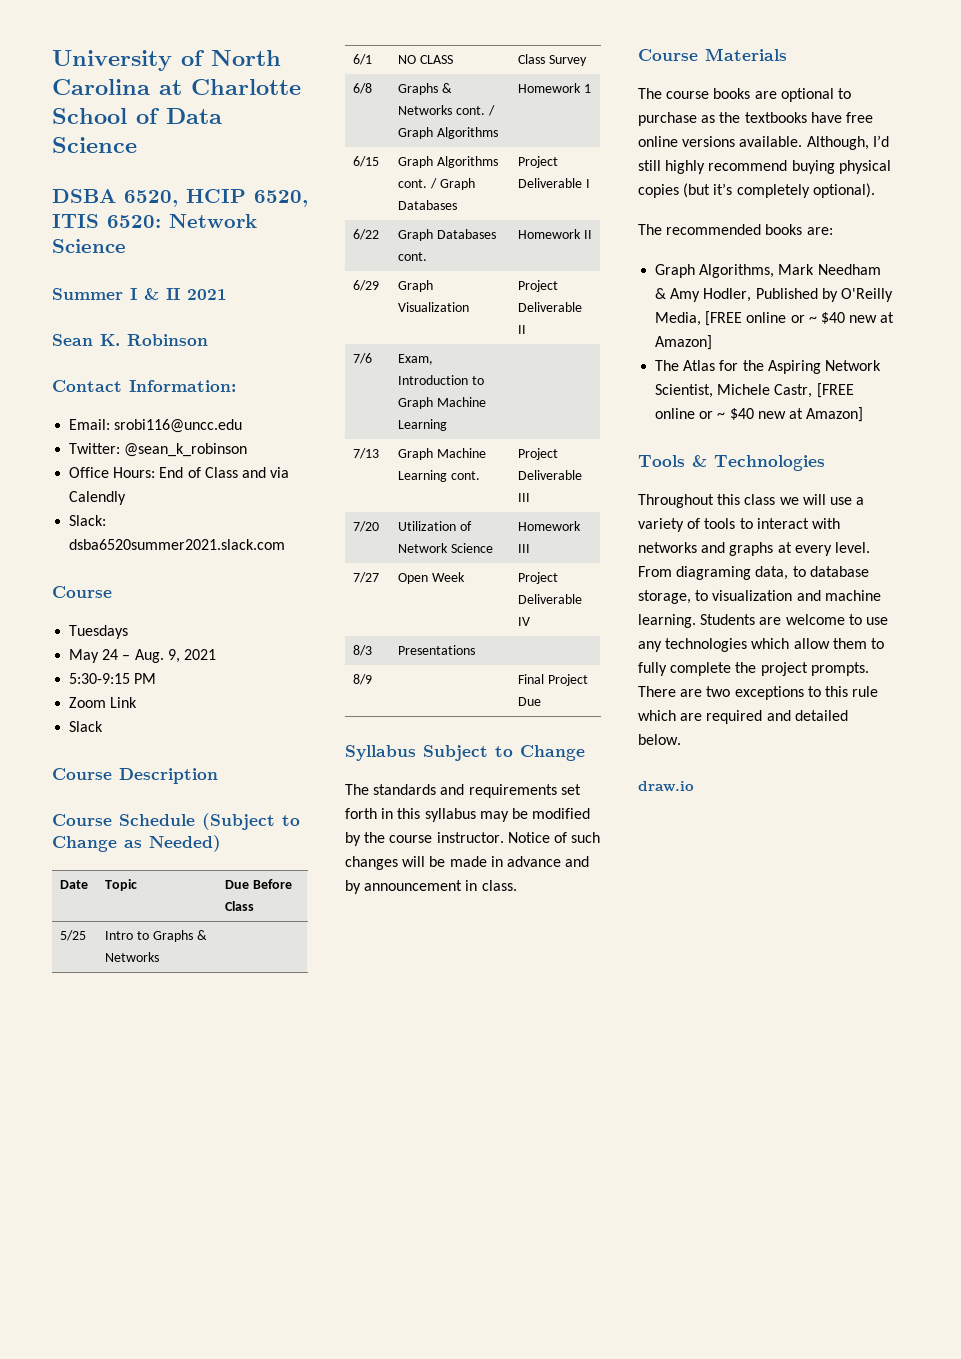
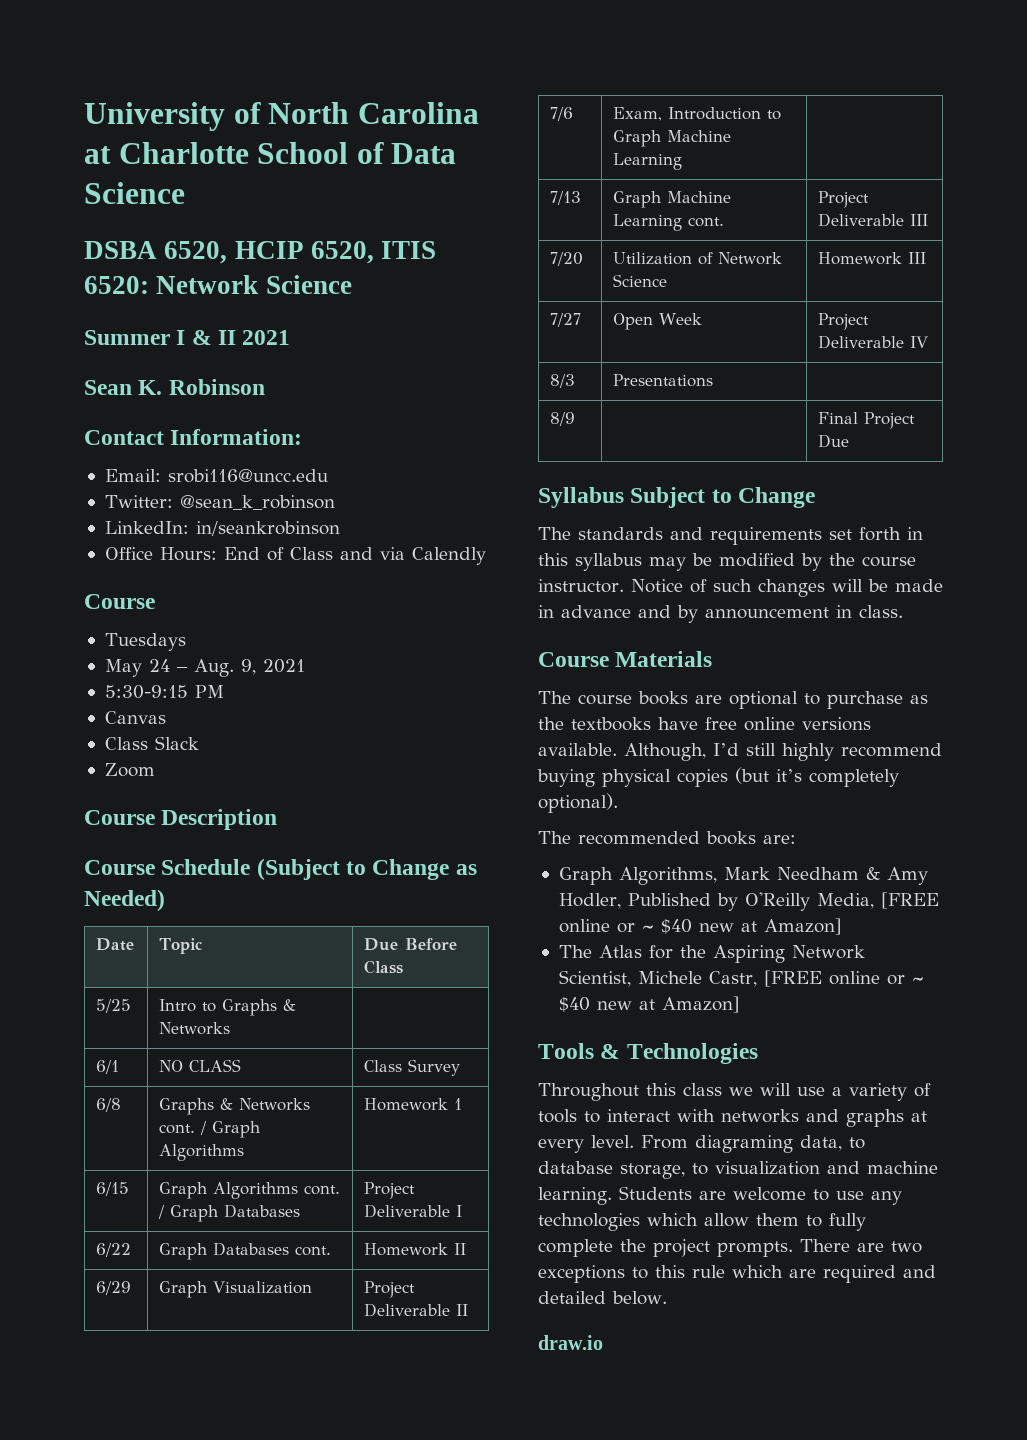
+ LinkedIn: in/seankrobinson
- Slack: dsba6520summer2021.slack.com
+ Canvas
+ Class Slack
- Zoom Link
- Slack
+ Zoom

